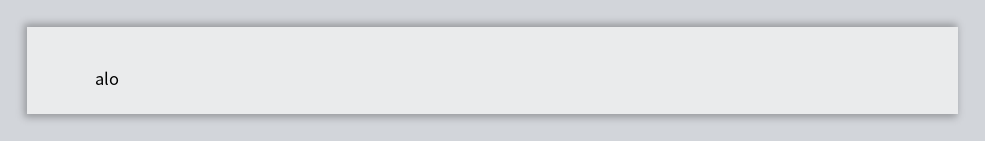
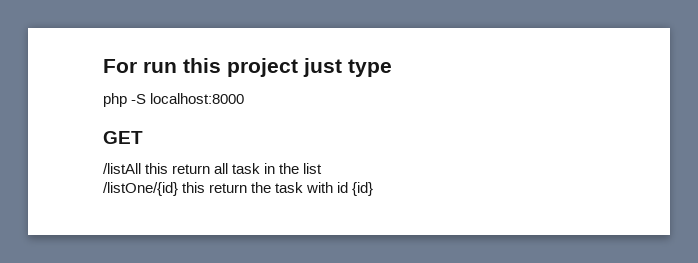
- alo
+ For run this project just type
+ php -S localhost:8000
+ GET
+ /listAll this return all task in the list
+ /listOne/{id} this return the task with id {id}

